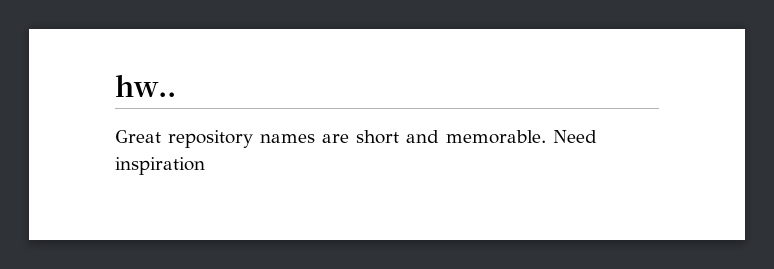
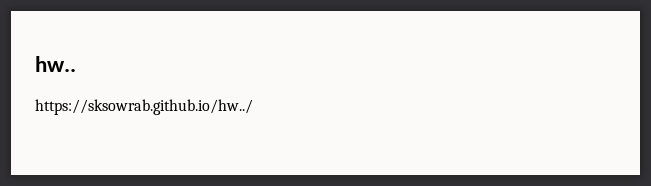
- Great repository names are short and memorable. Need inspiration
+ https://sksowrab.github.io/hw../

